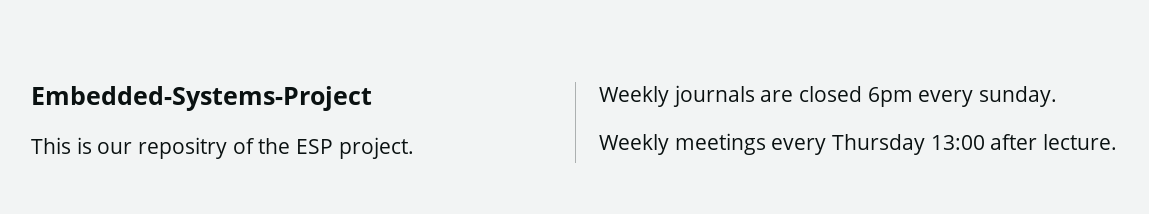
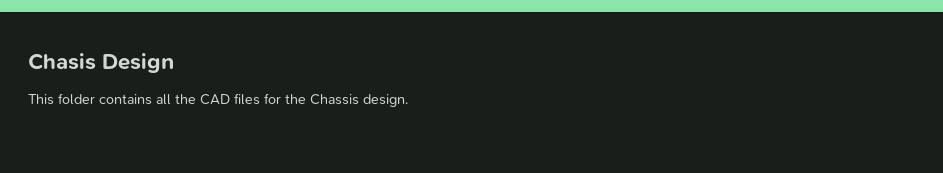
- Embedded-Systems-Project
+ Chasis Design
- This is our repositry of the ESP project.
- Weekly journals are closed 6pm every sunday.
- Weekly meetings every Thursday 13:00 after lecture.
+ This folder contains all the CAD files for the Chassis design.

